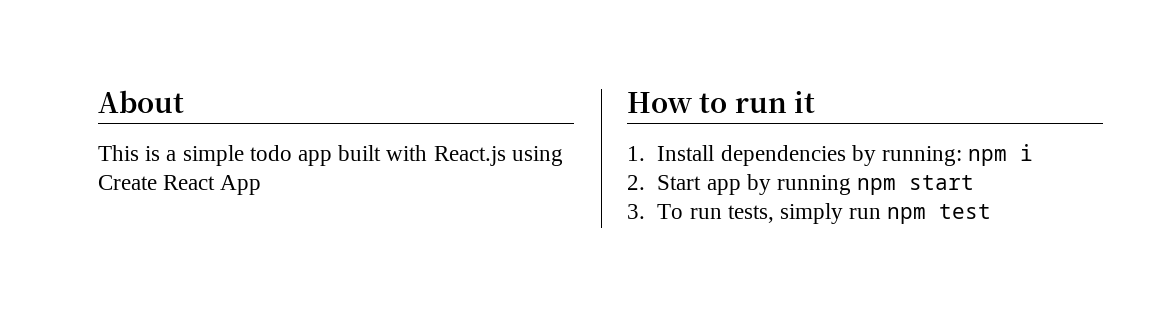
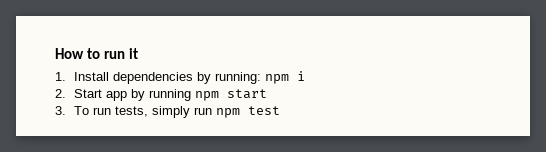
- About
- This is a simple todo app built with React.js using Create React App

